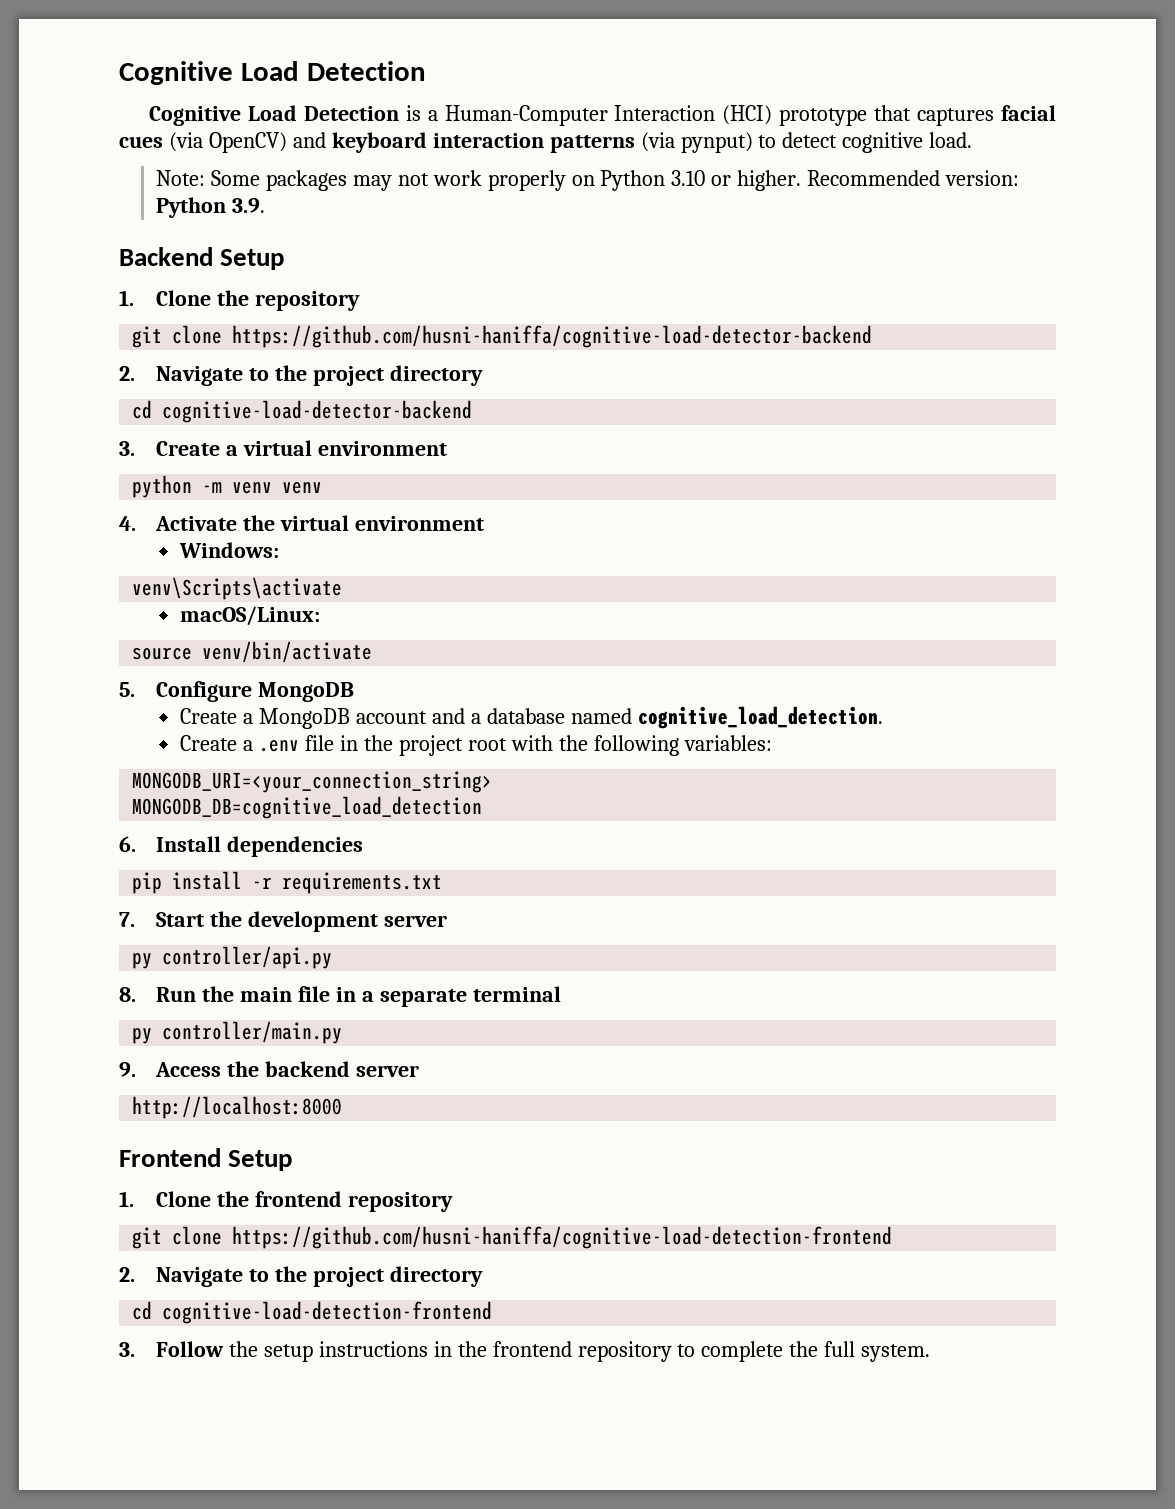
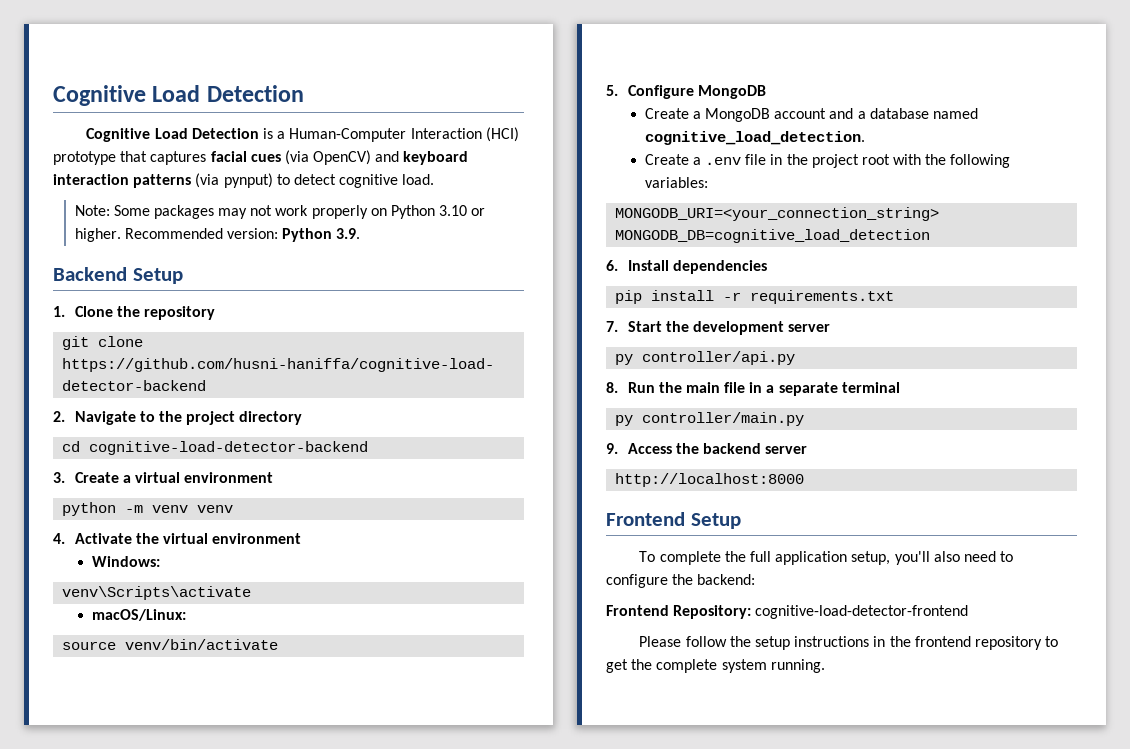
- 1. Clone the frontend repository
- git clone https://github.com/husni-haniffa/cognitive-load-detection-frontend
- 2. Navigate to the project directory
- cd cognitive-load-detection-frontend
- 3. Follow the setup instructions in the frontend repository to complete the full system.
+ To complete the full application setup, you'll also need to configure the backend:
+ Frontend Repository: cognitive-load-detector-frontend
+ Please follow the setup instructions in the frontend repository to get the complete system running.

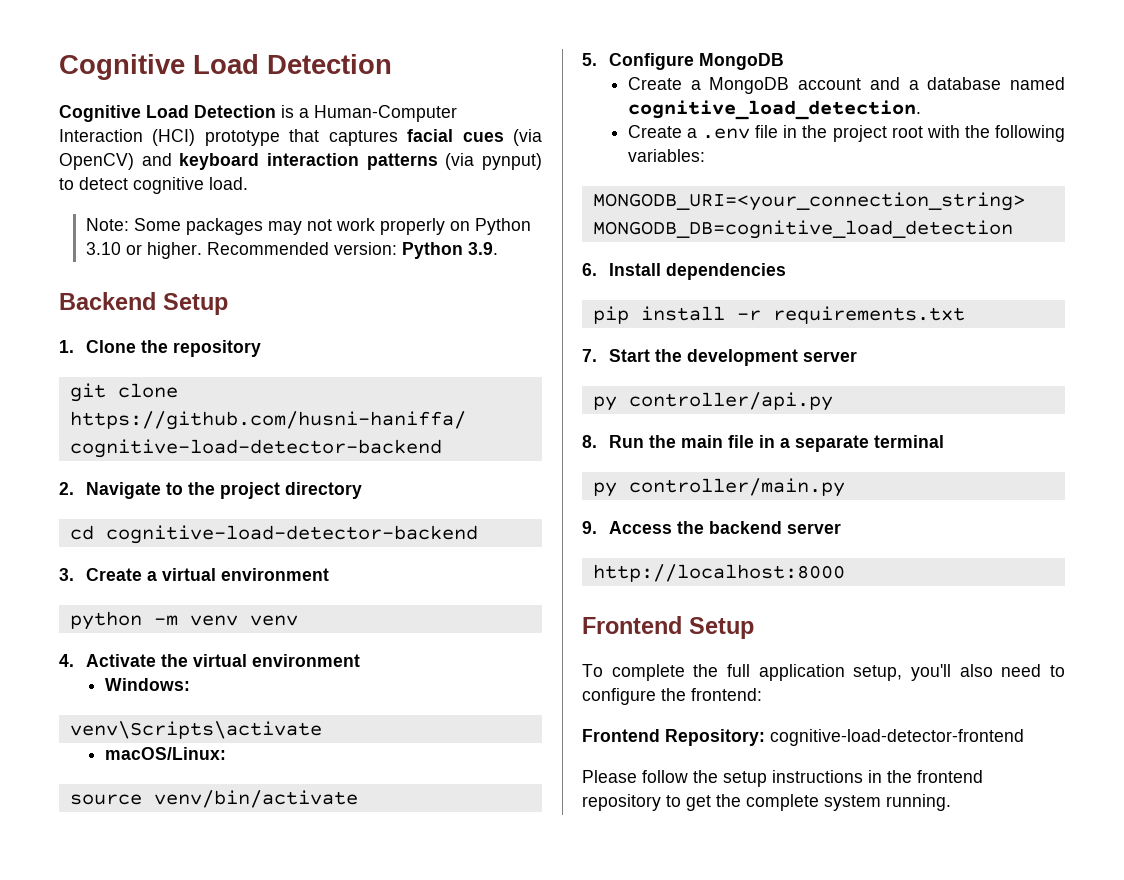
- To complete the full application setup, you'll also need to configure the backend:
+ To complete the full application setup, you'll also need to configure the frontend:

